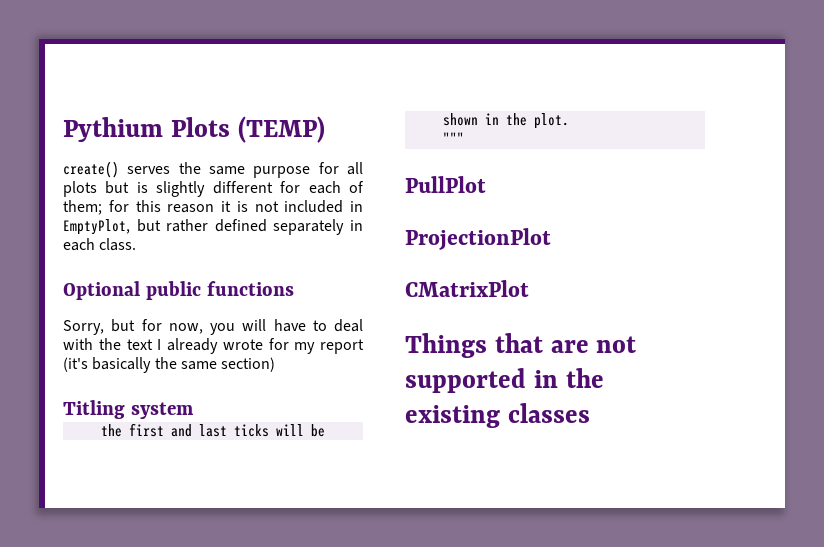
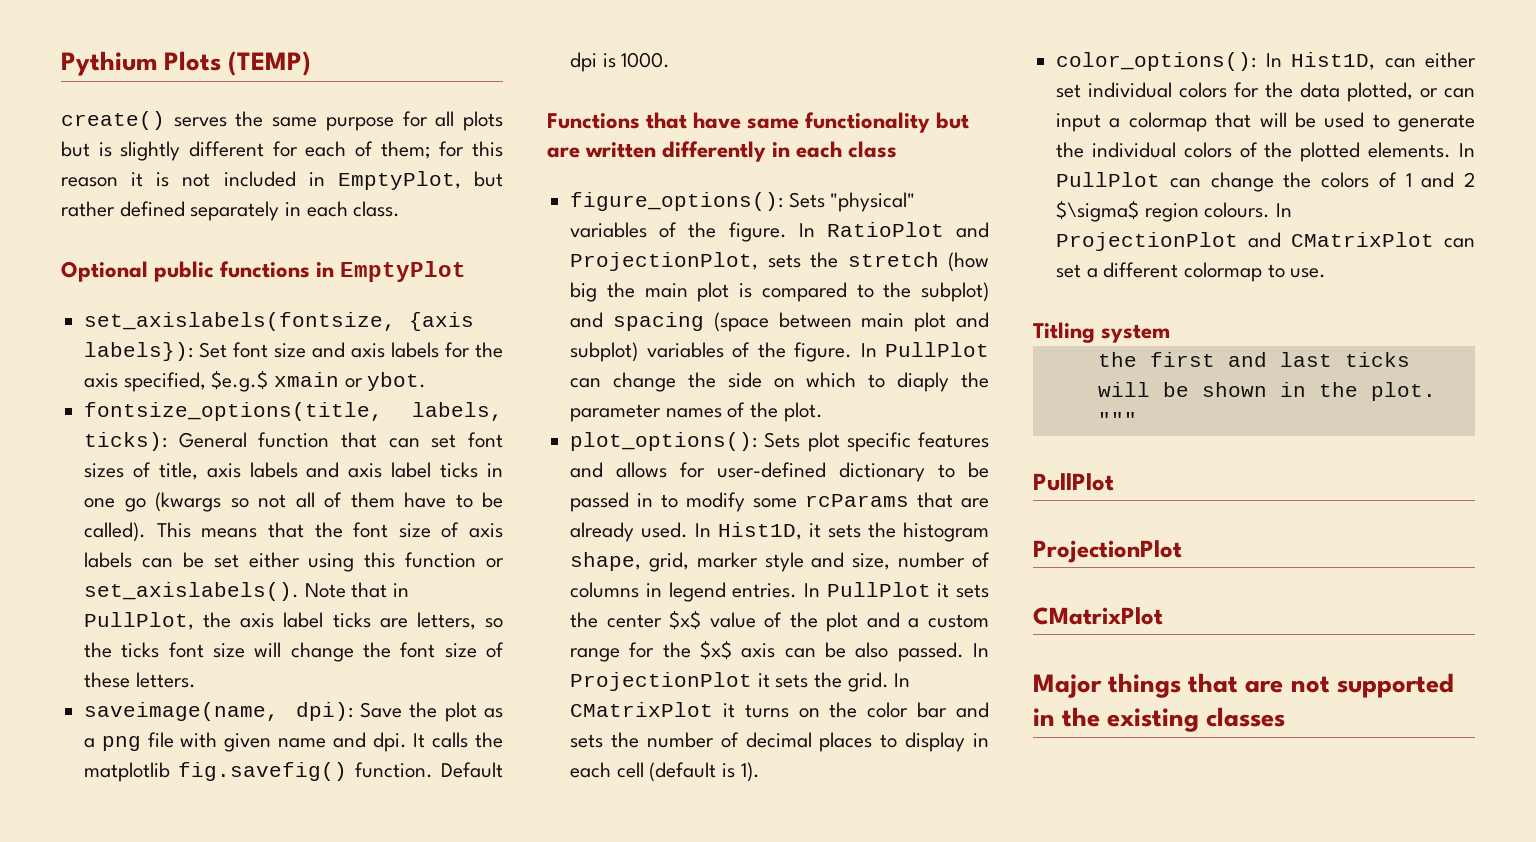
- Optional public functions
- Sorry, but for now, you will have to deal with the text I already wrote for my report (it's basically the same section)
+ Optional public functions in EmptyPlot
+ set_axislabels(fontsize, {axis labels}): Set font size and axis labels for the axis specified, $e.g.$ xmain or ybot.
+ fontsize_options(title, labels, ticks): General function that can set font sizes of title, axis labels and axis label ticks in one go (kwargs so not all of them have to be called). This means that the font size of axis labels can be set either using this function or set_axislabels(). Note that in PullPlot, the axis label ticks are letters, so the ticks font size will change the font size of these letters.
+ saveimage(name, dpi): Save the plot as a png file with given name and dpi. It calls the matplotlib fig.savefig() function. Default dpi is 1000.
+ Functions that have same functionality but are written differently in each class
+ figure_options(): Sets "physical" variables of the figure. In RatioPlot and ProjectionPlot, sets the stretch (how big the main plot is compared to the subplot) and spacing (space between main plot and subplot) variables of the figure. In PullPlot can change the side on which to diaply the parameter names of the plot.
+ plot_options(): Sets plot specific features and allows for user-defined dictionary to be passed in to modify some rcParams that are already used. In Hist1D, it sets the histogram shape, grid, marker style and size, number of columns in legend entries. In PullPlot it sets the center $x$ value of the plot and a custom range for the $x$ axis can be also passed. In ProjectionPlot it sets the grid. In CMatrixPlot it turns on the color bar and sets the number of decimal places to display in each cell (default is 1).
+ color_options(): In Hist1D, can either set individual colors for the data plotted, or can input a colormap that will be used to generate the individual colors of the plotted elements. In PullPlot can change the colors of 1 and 2 $\sigma$ region colours. In ProjectionPlot and CMatrixPlot can set a different colormap to use.
- Things that are not supported in the existing classes
+ Major things that are not supported in the existing classes

